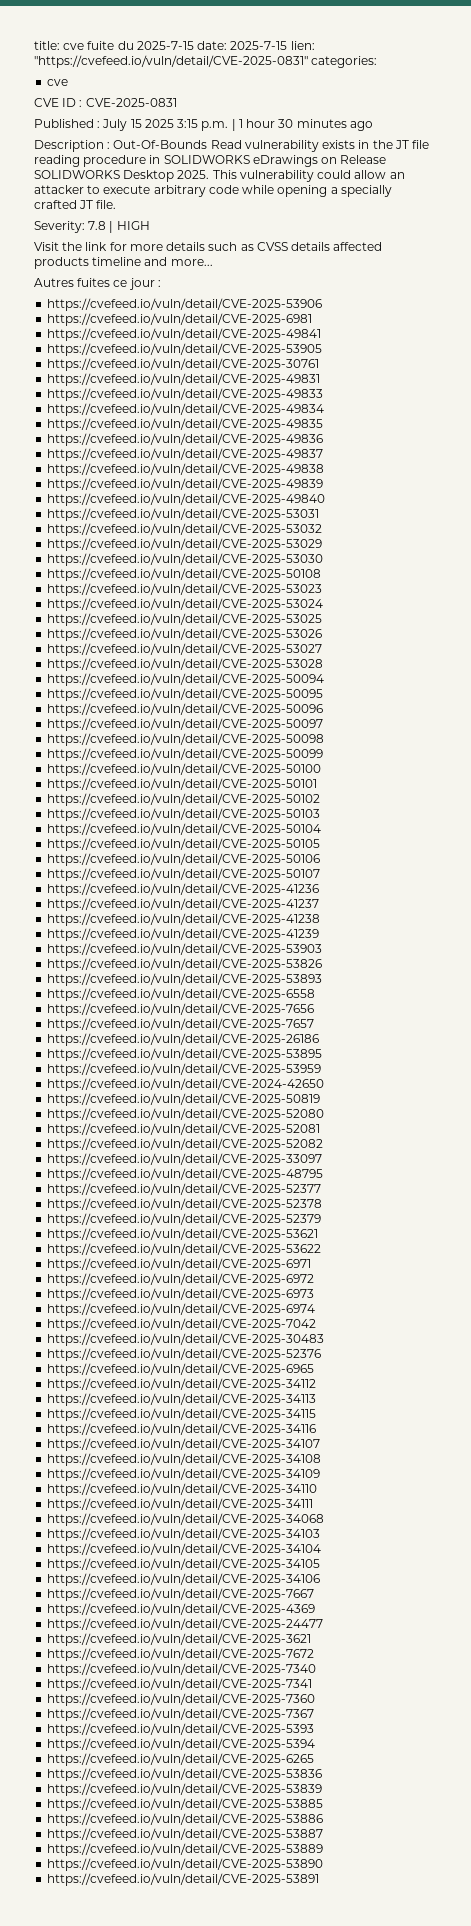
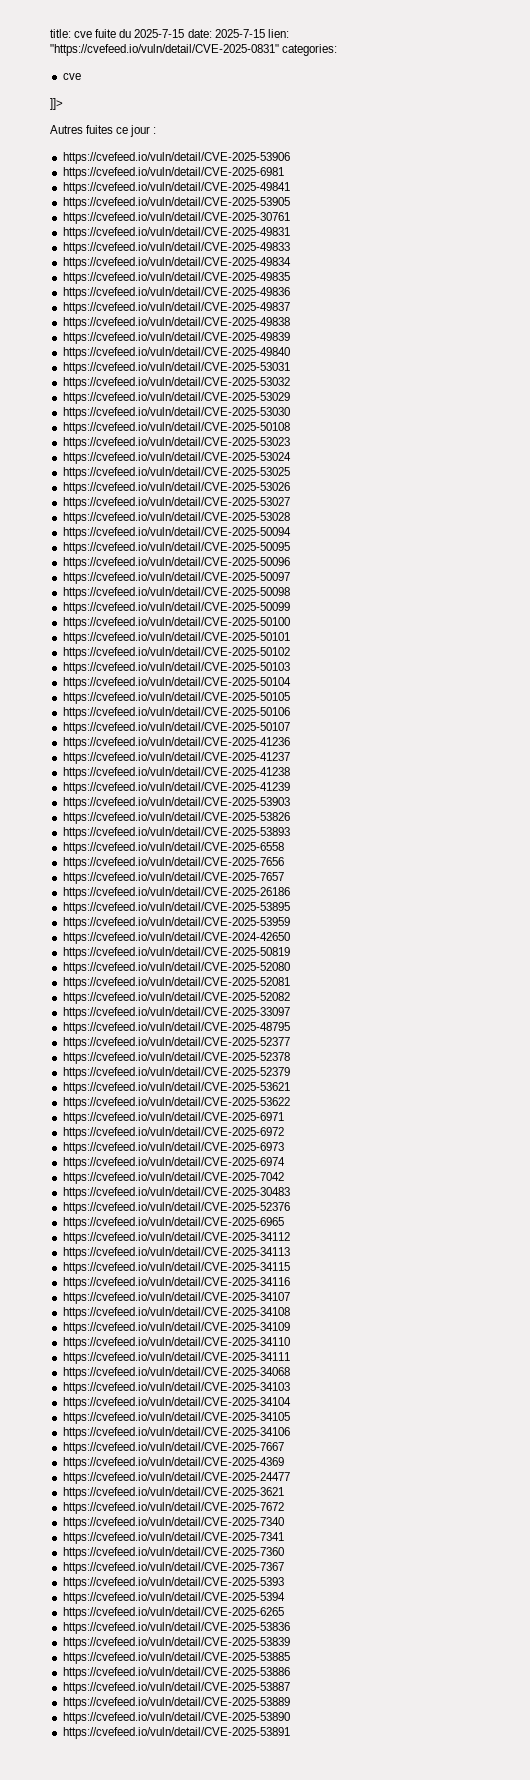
- CVE ID : CVE-2025-0831
- Published : July 15 2025 3:15 p.m. | 1 hour 30 minutes ago
- Description : Out-Of-Bounds Read vulnerability exists in the JT file reading procedure in SOLIDWORKS eDrawings on Release SOLIDWORKS Desktop 2025. This vulnerability could allow an attacker to execute arbitrary code while opening a specially crafted JT file.
- Severity: 7.8 | HIGH
- Visit the link for more details such as CVSS details affected products timeline and more...
+ ]]>

